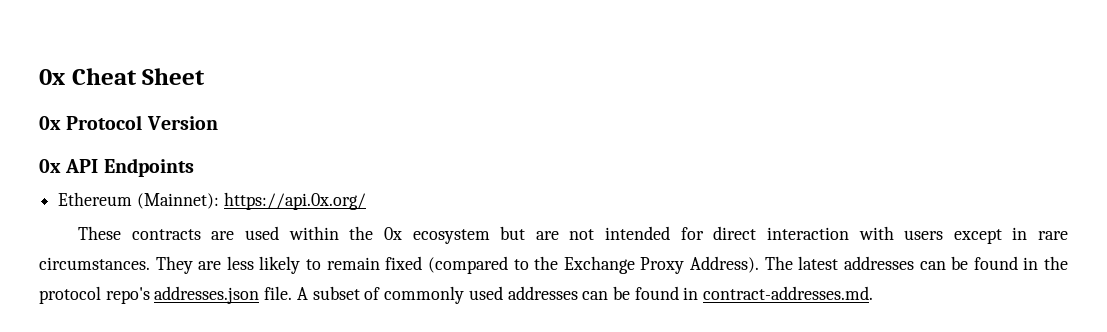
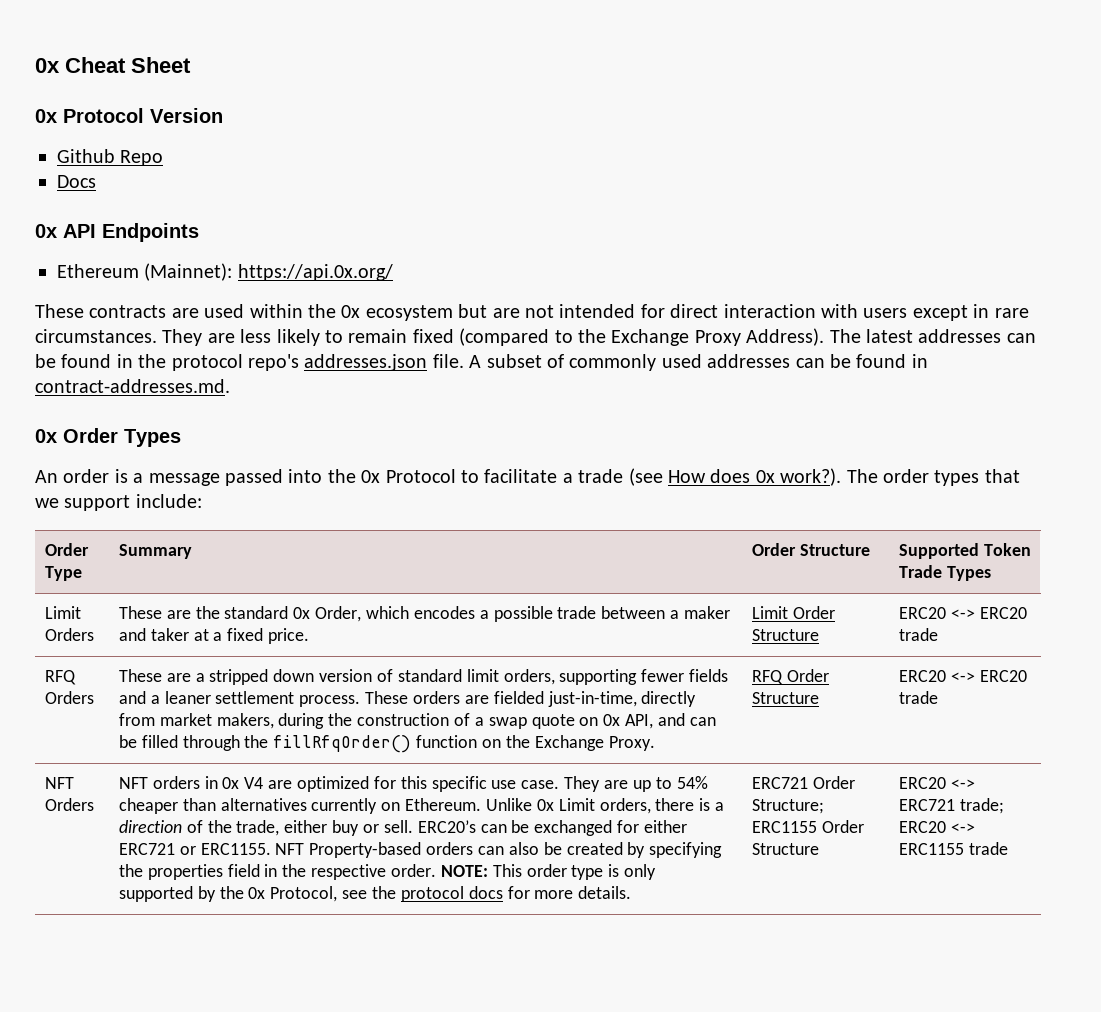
+ Github Repo
+ Docs
+ 0x Order Types
+ An order is a message passed into the 0x Protocol to facilitate a trade (see How does 0x work?). The order types that we support include:
+ Order Type | Summary | Order Structure | Supported Token Trade Types
+ Limit Orders | These are the standard 0x Order, which encodes a possible trade between a maker and taker at a fixed price. | Limit Order Structure | ERC20 <-> ERC20 trade
+ RFQ Orders | These are a stripped down version of standard limit orders, supporting fewer fields and a leaner settlement process. These orders are fielded just-in-time, directly from market makers, during the construction of a swap quote on 0x API, and can be filled through the fillRfqOrder() function on the Exchange Proxy. | RFQ Order Structure | ERC20 <-> ERC20 trade
+ NFT Orders | NFT orders in 0x V4 are optimized for this specific use case. They are up to 54% cheaper than alternatives currently on Ethereum. Unlike 0x Limit orders, there is a direction of the trade, either buy or sell. ERC20’s can be exchanged for either ERC721 or ERC1155. NFT Property-based orders can also be created by specifying the properties field in the respective order. NOTE: This order type is only supported by the 0x Protocol, see the protocol docs for more details. | ERC721 Order Structure; ERC1155 Order Structure | ERC20 <-> ERC721 trade; ERC20 <-> ERC1155 trade

